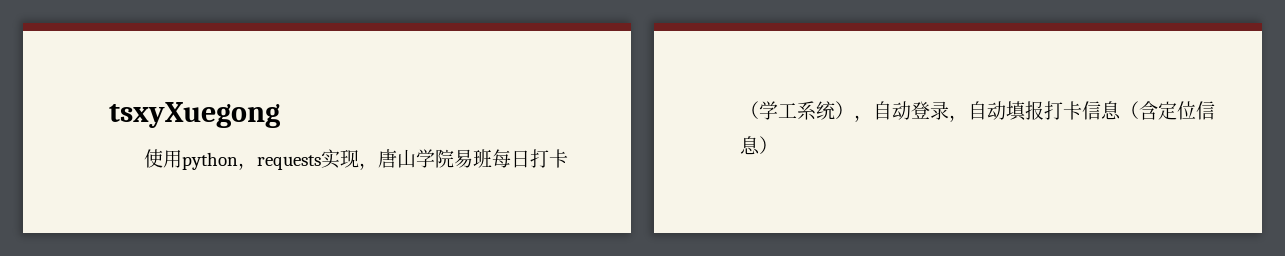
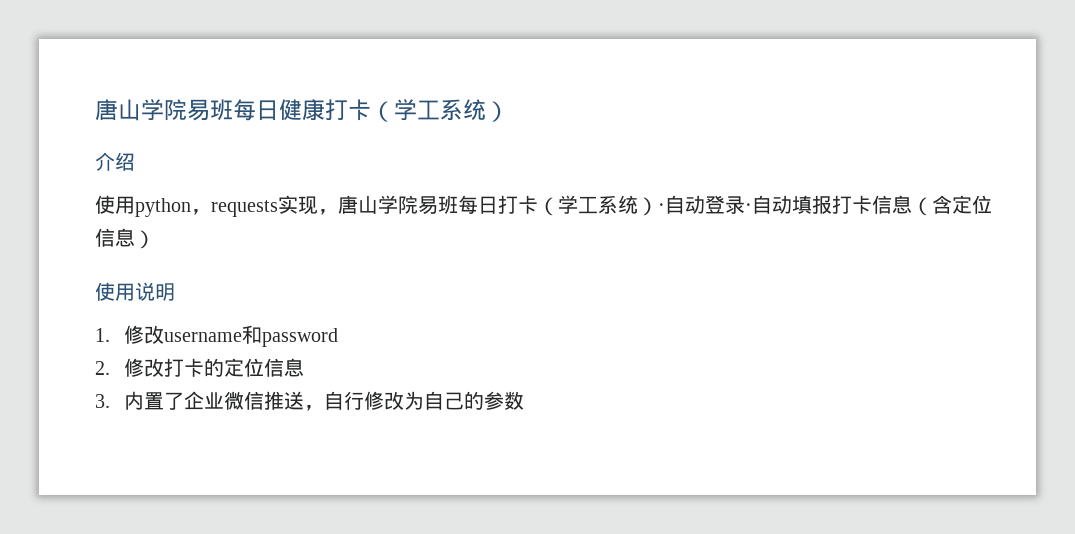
- tsxyXuegong
+ 唐山学院易班每日健康打卡（学工系统）
+ 介绍
- 使用python，requests实现，唐山学院易班每日打卡（学工系统），自动登录，自动填报打卡信息（含定位信息）
+ 使用python，requests实现，唐山学院易班每日打卡（学工系统）·自动登录·自动填报打卡信息（含定位信息）
+ 使用说明
+ 1.修改username和password
+ 2.修改打卡的定位信息
+ 3.内置了企业微信推送，自行修改为自己的参数

